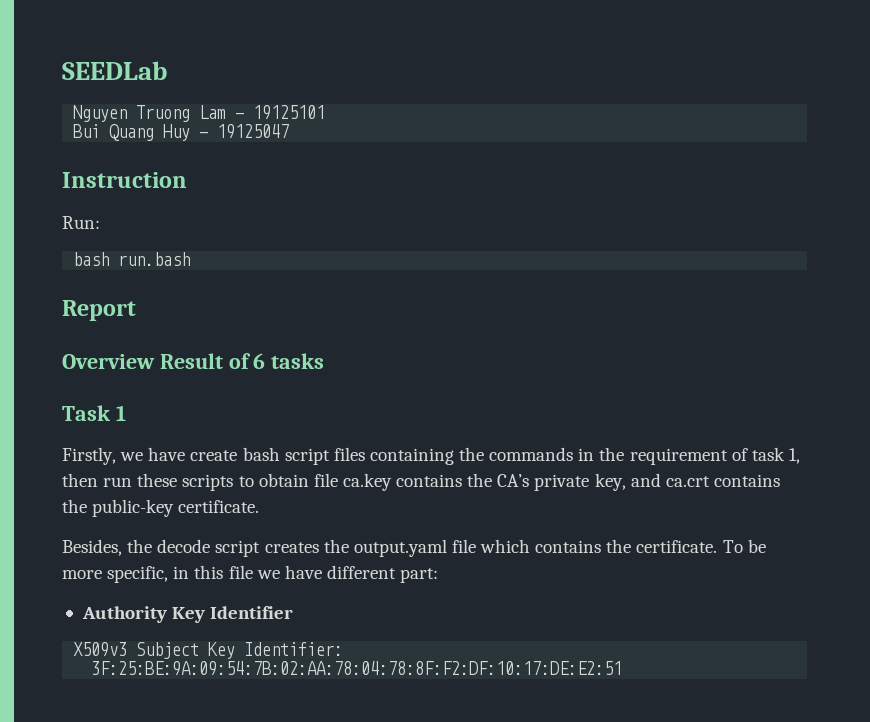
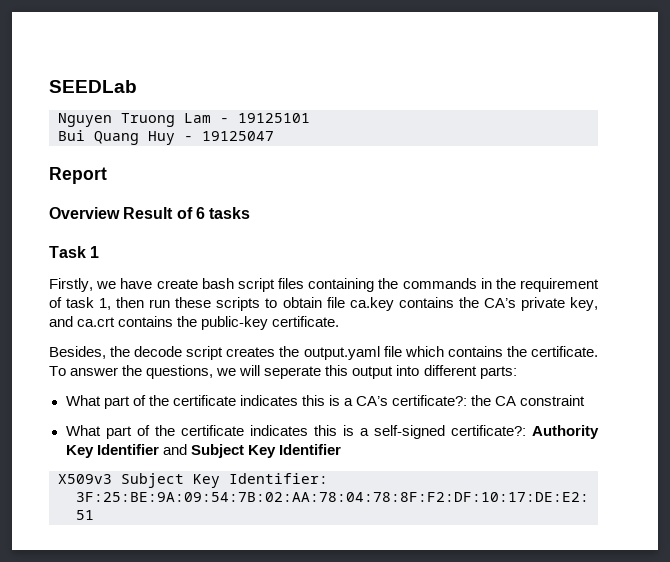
- Instruction
- Run:
- bash run.bash
- To be more specific, in this file we have different part:
- Authority Key Identifier
+ To answer the questions, we will seperate this output into different parts:
+ What part of the certificate indicates this is a CA’s certificate?: the CA constraint
+ What part of the certificate indicates this is a self-signed certificate?: Authority Key Identifier and Subject Key Identifier

